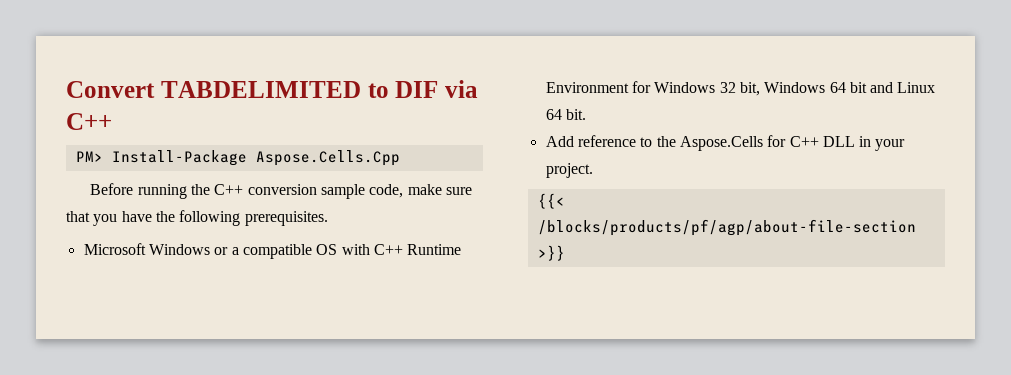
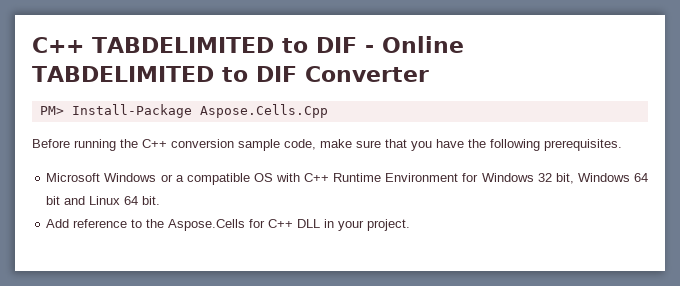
- Convert TABDELIMITED to DIF via C++
+ C++ TABDELIMITED to DIF - Online TABDELIMITED to DIF Converter
- {{< /blocks/products/pf/agp/about-file-section >}}

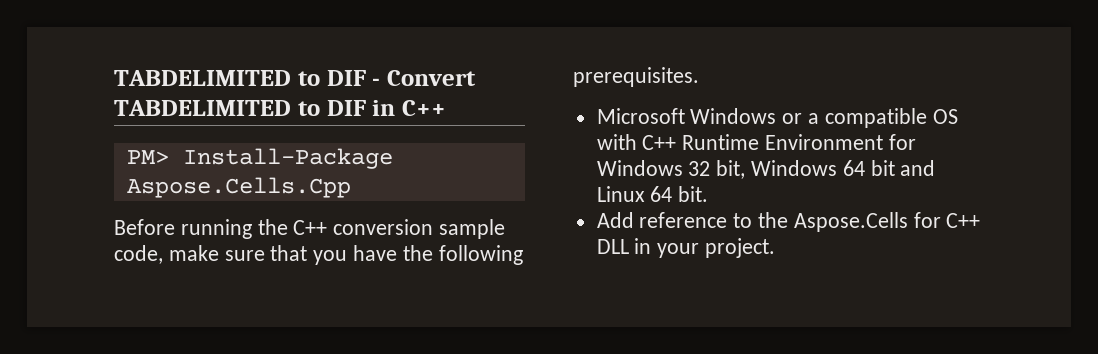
- C++ TABDELIMITED to DIF - Online TABDELIMITED to DIF Converter
+ TABDELIMITED to DIF - Convert TABDELIMITED to DIF in C++

